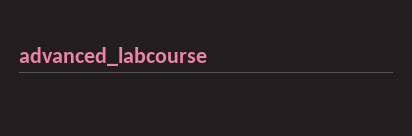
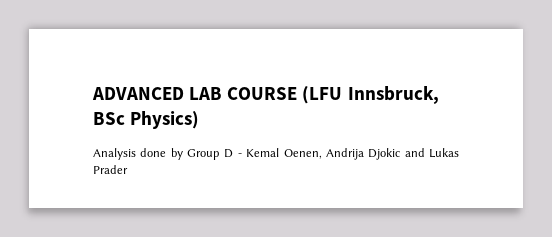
- advanced_labcourse
+ ADVANCED LAB COURSE (LFU Innsbruck, BSc Physics)
+ Analysis done by Group D - Kemal Oenen, Andrija Djokic and Lukas Prader

